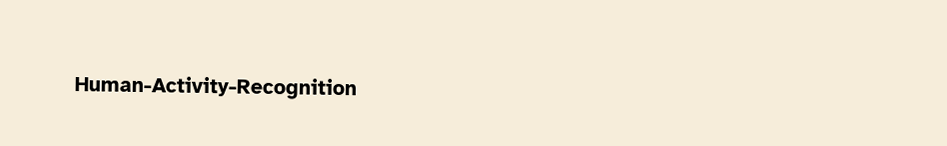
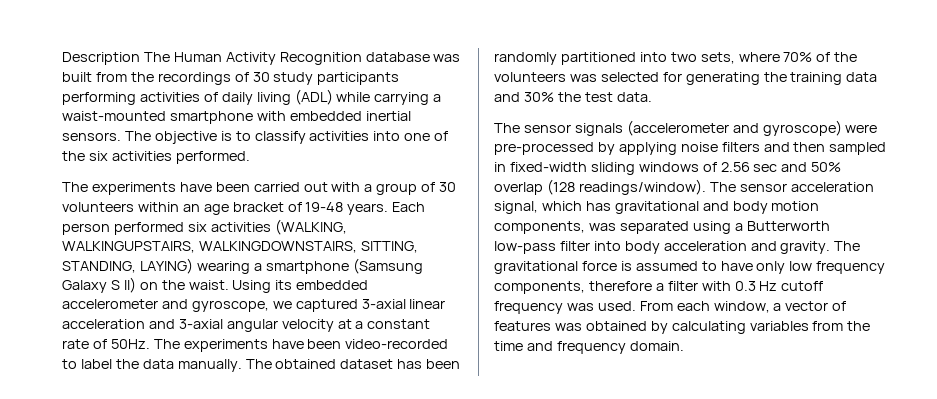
- Human-Activity-Recognition
+ Description The Human Activity Recognition database was built from the recordings of 30 study participants performing activities of daily living (ADL) while carrying a waist-mounted smartphone with embedded inertial sensors. The objective is to classify activities into one of the six activities performed.
+ The experiments have been carried out with a group of 30 volunteers within an age bracket of 19-48 years. Each person performed six activities (WALKING, WALKINGUPSTAIRS, WALKINGDOWNSTAIRS, SITTING, STANDING, LAYING) wearing a smartphone (Samsung Galaxy S II) on the waist. Using its embedded accelerometer and gyroscope, we captured 3-axial linear acceleration and 3-axial angular velocity at a constant rate of 50Hz. The experiments have been video-recorded to label the data manually. The obtained dataset has been randomly partitioned into two sets, where 70% of the volunteers was selected for generating the training data and 30% the test data.
+ The sensor signals (accelerometer and gyroscope) were pre-processed by applying noise filters and then sampled in fixed-width sliding windows of 2.56 sec and 50% overlap (128 readings/window). The sensor acceleration signal, which has gravitational and body motion components, was separated using a Butterworth low-pass filter into body acceleration and gravity. The gravitational force is assumed to have only low frequency components, therefore a filter with 0.3 Hz cutoff frequency was used. From each window, a vector of features was obtained by calculating variables from the time and frequency domain.

